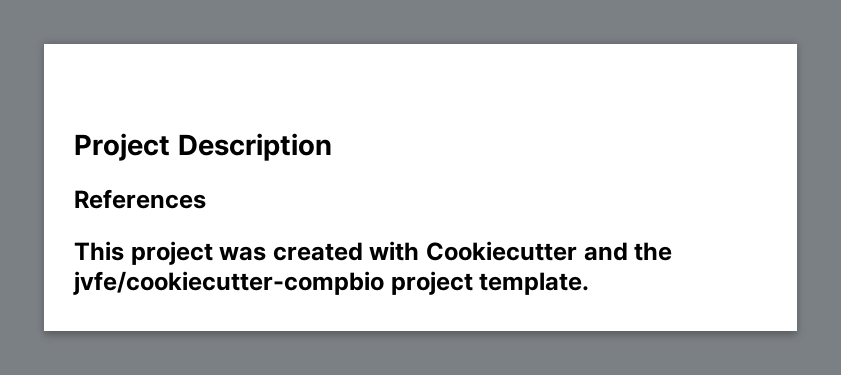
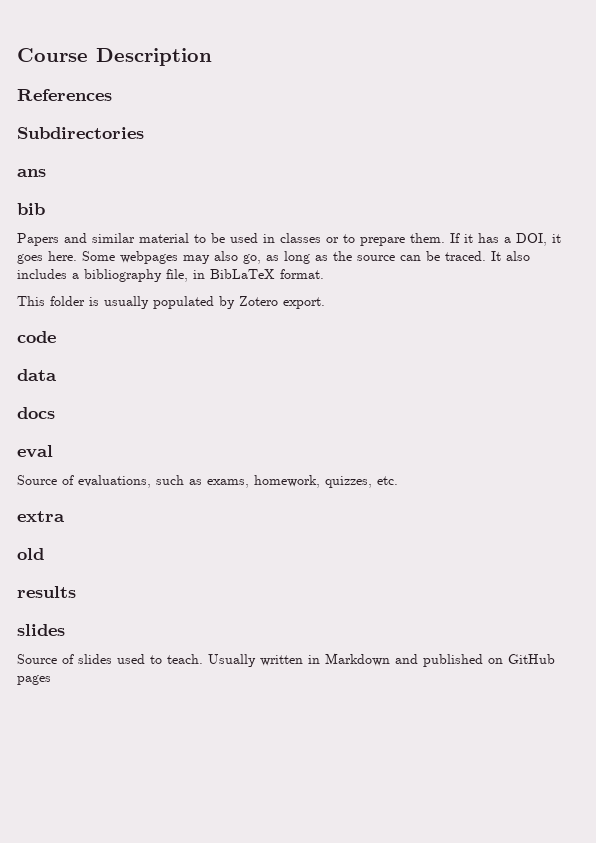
- Project Description
+ Course Description
- This project was created with Cookiecutter and the jvfe/cookiecutter-compbio project template.
+ Subdirectories
+ ans
+ bib
+ Papers and similar material to be used in classes or to prepare them. If it has a DOI, it goes here. Some webpages may also go, as long as the source can be traced. It also includes a bibliography file, in BibLaTeX format.
+ This folder is usually populated by Zotero export.
+ code
+ data
+ docs
+ eval
+ Source of evaluations, such as exams, homework, quizzes, etc.
+ extra
+ old
+ results
+ slides
+ Source of slides used to teach. Usually written in Markdown and published on GitHub pages

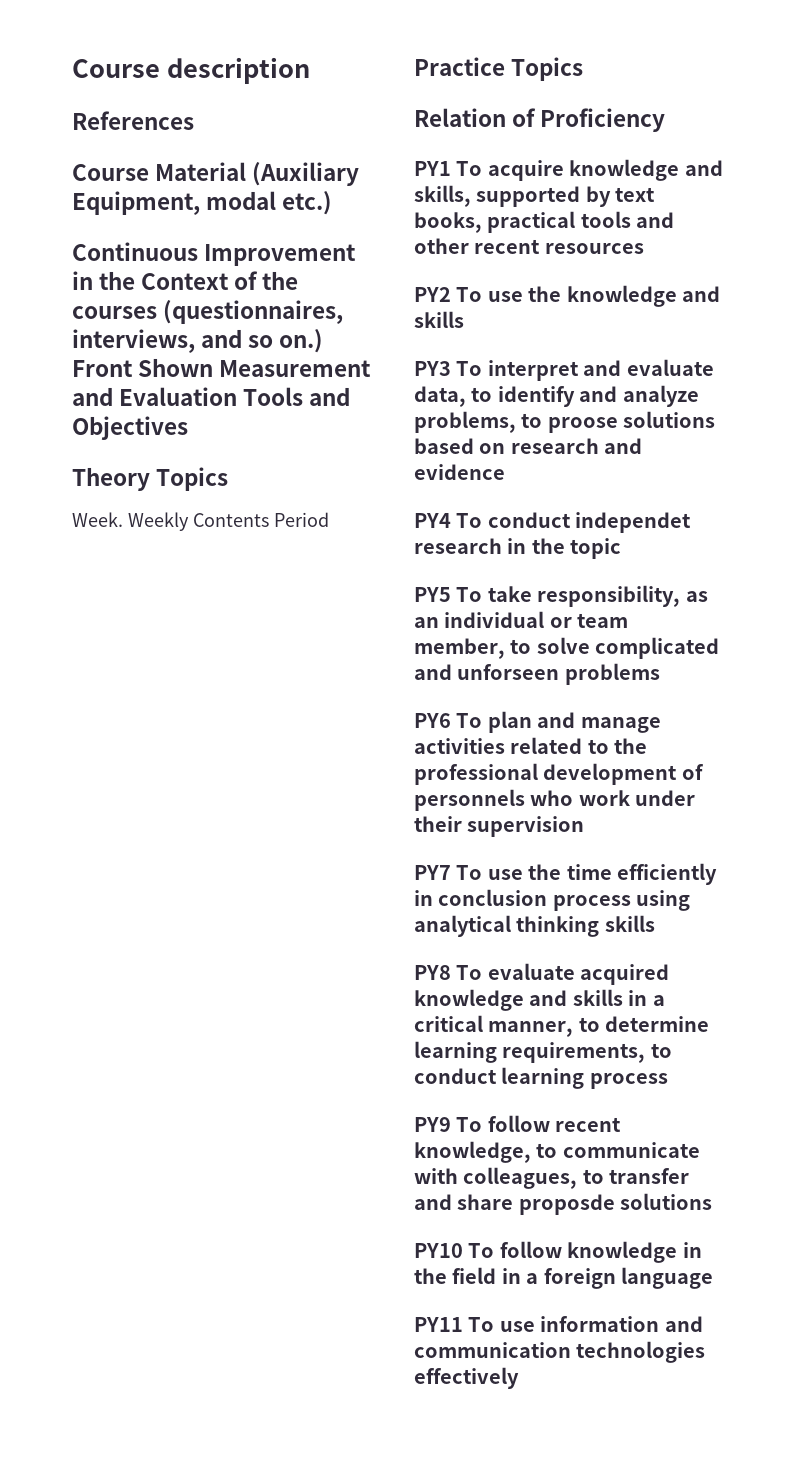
- Course Description
+ Course description
- Subdirectories
- ans
- bib
- Papers and similar material to be used in classes or to prepare them. If it has a DOI, it goes here. Some webpages may also go, as long as the source can be traced. It also includes a bibliography file, in BibLaTeX format.
- This folder is usually populated by Zotero export.
- code
- data
- docs
- eval
- Source of evaluations, such as exams, homework, quizzes, etc.
- extra
- old
- results
- slides
- Source of slides used to teach. Usually written in Markdown and published on GitHub pages
+ Course Material (Auxiliary Equipment, modal etc.)
+ Continuous Improvement in the Context of the courses (questionnaires, interviews, and so on.) Front Shown Measurement and Evaluation Tools and Objectives
+ Theory Topics
+ Week. Weekly Contents Period
+ Practice Topics
+ Relation of Proficiency
+ PY1 To acquire knowledge and skills, supported by text books, practical tools and other recent resources
+ PY2 To use the knowledge and skills
+ PY3 To interpret and evaluate data, to identify and analyze problems, to proose solutions based on research and evidence
+ PY4 To conduct independet research in the topic
+ PY5 To take responsibility, as an individual or team member, to solve complicated and unforseen problems
+ PY6 To plan and manage activities related to the professional development of personnels who work under their supervision
+ PY7 To use the time efficiently in conclusion process using analytical thinking skills
+ PY8 To evaluate acquired knowledge and skills in a critical manner, to determine learning requirements, to conduct learning process
+ PY9 To follow recent knowledge, to communicate with colleagues, to transfer and share proposde solutions
+ PY10 To follow knowledge in the field in a foreign language
+ PY11 To use information and communication technologies effectively

